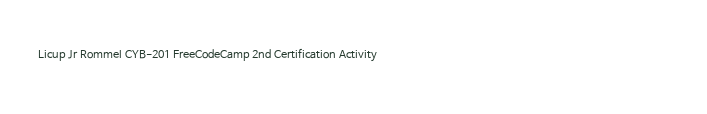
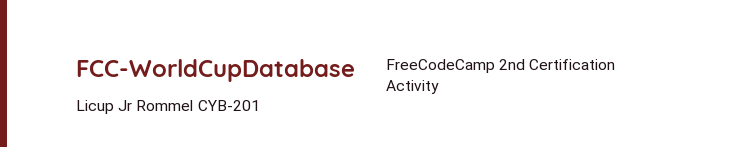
+ FCC-WorldCupDatabase

